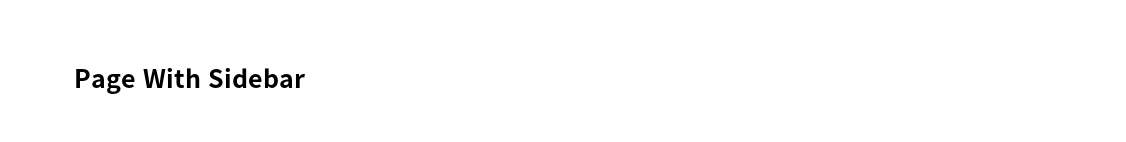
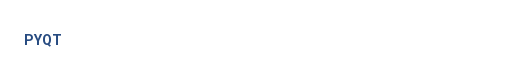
- Page With Sidebar
+ PYQT

